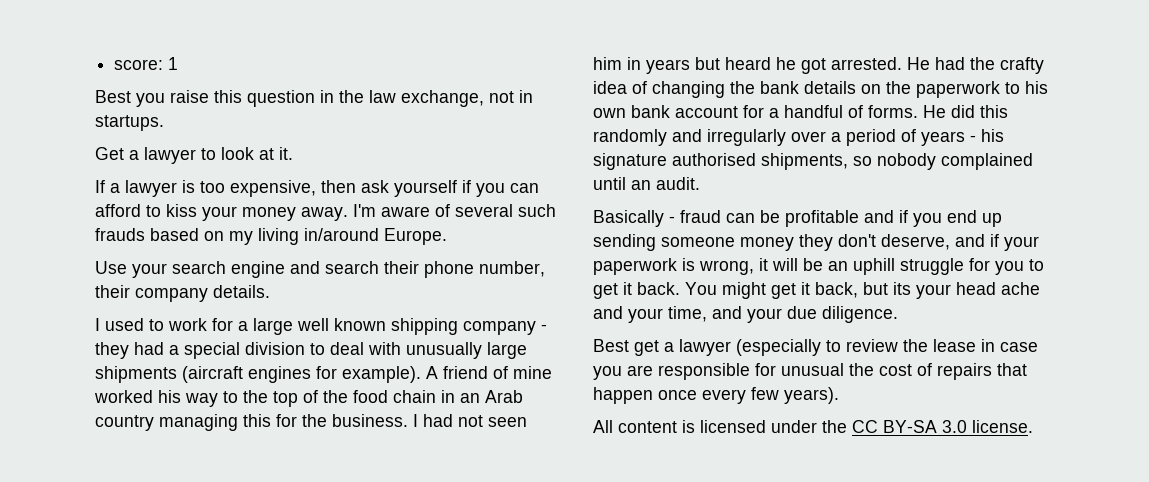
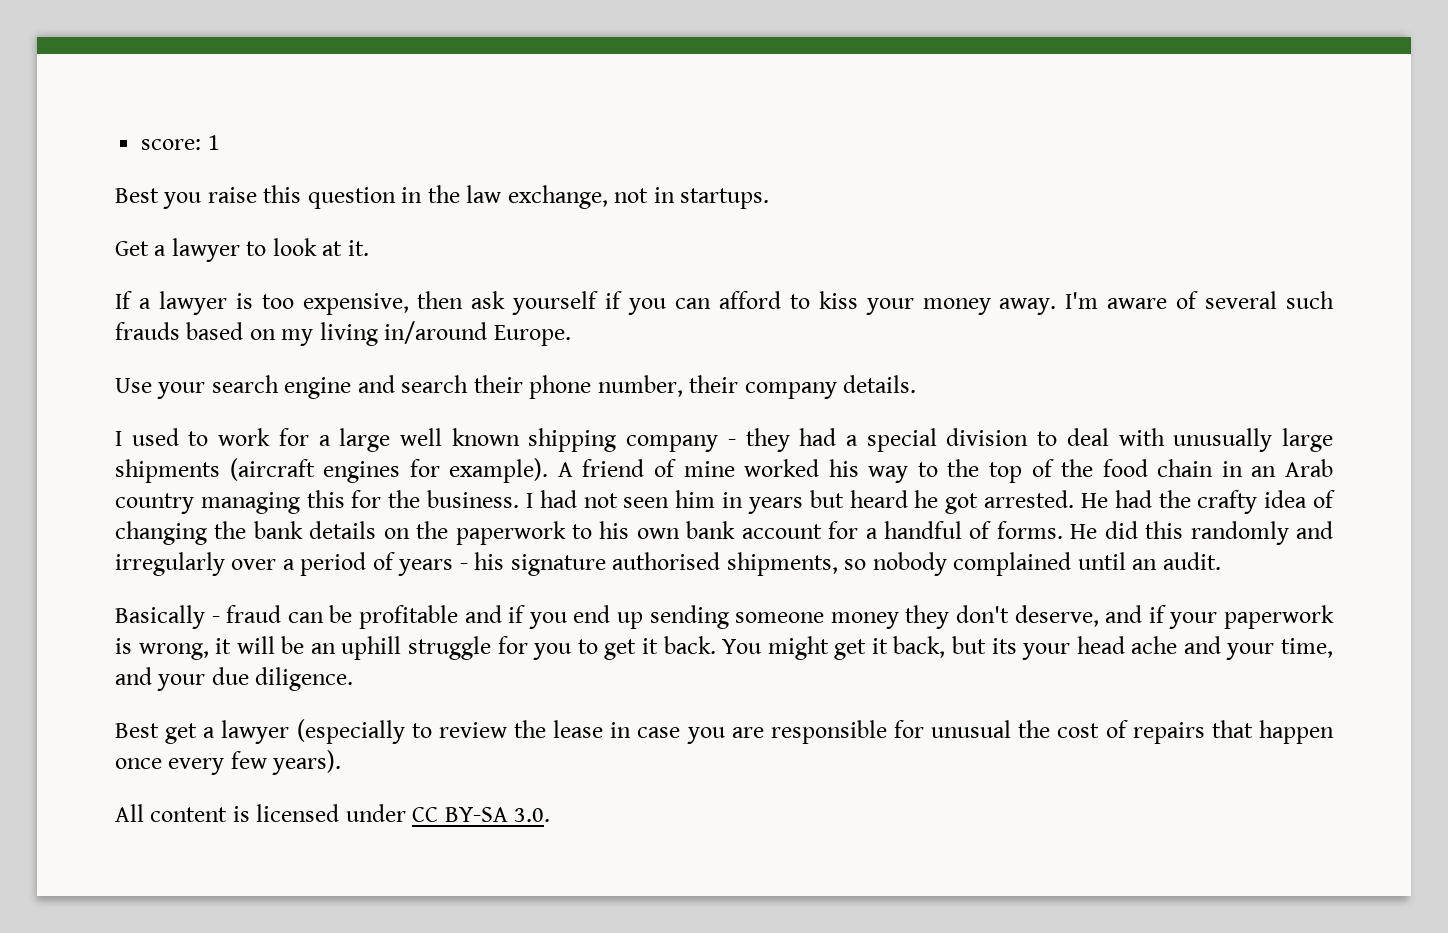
- All content is licensed under the CC BY-SA 3.0 license.
+ All content is licensed under CC BY-SA 3.0.

